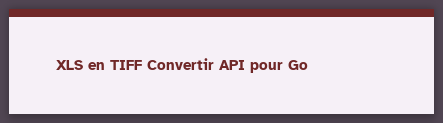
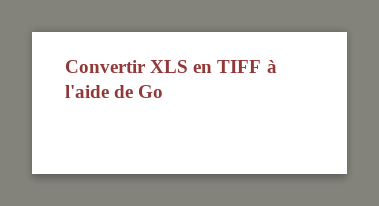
- XLS en TIFF Convertir API pour Go
+ Convertir XLS en TIFF à l'aide de Go

